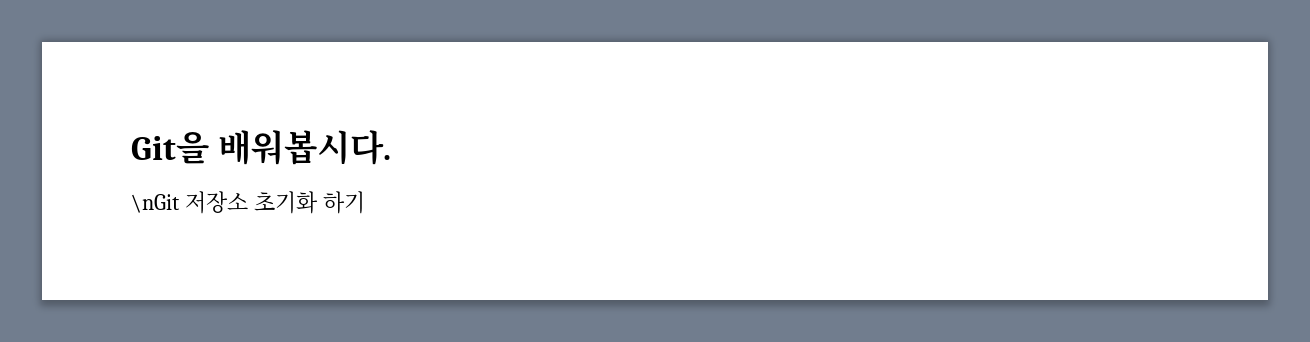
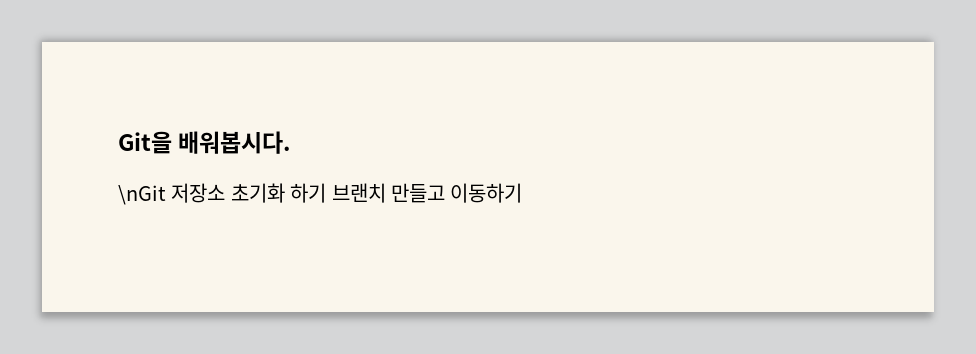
- \nGit 저장소 초기화 하기
+ \nGit 저장소 초기화 하기 브랜치 만들고 이동하기

